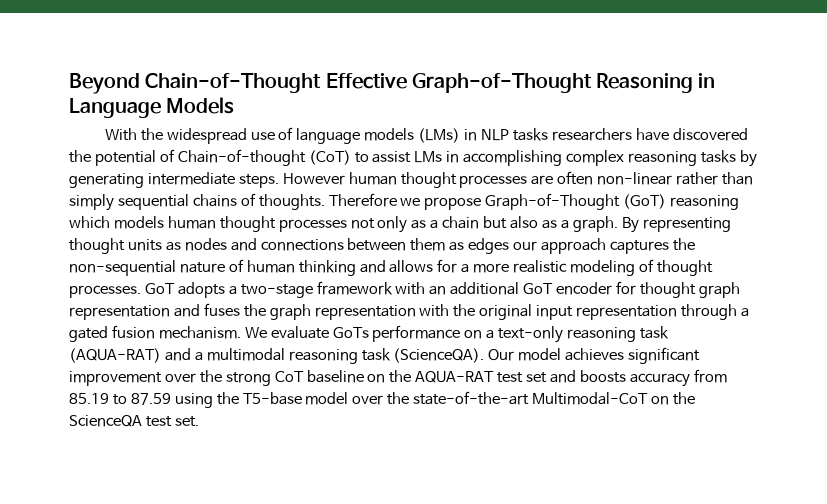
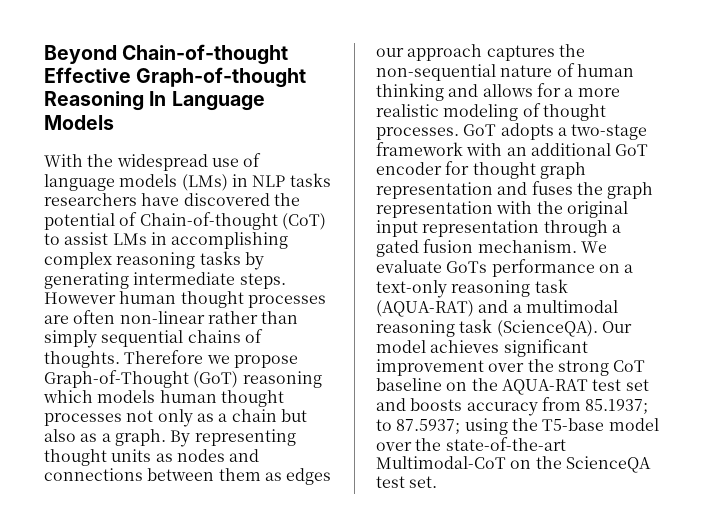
- Beyond Chain-of-Thought Effective Graph-of-Thought Reasoning in Language Models
+ Beyond Chain-of-thought Effective Graph-of-thought Reasoning In Language Models
- Our model achieves significant improvement over the strong CoT baseline on the AQUA-RAT test set and boosts accuracy from 85.19 to 87.59 using the T5-base model over the state-of-the-art Multimodal-CoT on the ScienceQA test set.
+ Our model achieves significant improvement over the strong CoT baseline on the AQUA-RAT test set and boosts accuracy from 85.1937; to 87.5937; using the T5-base model over the state-of-the-art Multimodal-CoT on the ScienceQA test set.

